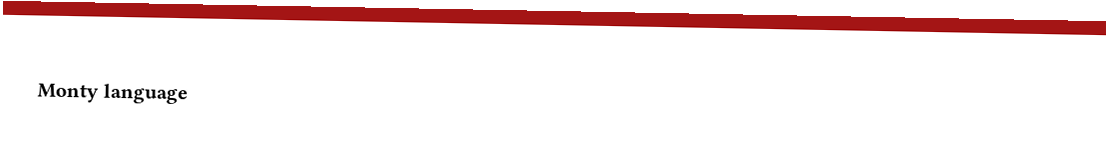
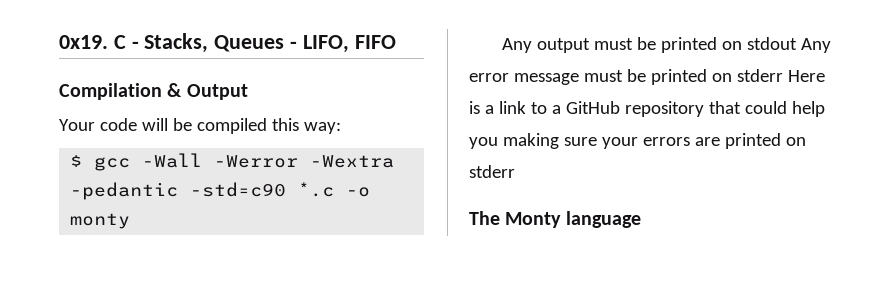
- Monty language
+ 0x19. C - Stacks, Queues - LIFO, FIFO
+ Compilation & Output
+ Your code will be compiled this way:
+ $ gcc -Wall -Werror -Wextra -pedantic -std=c90 *.c -o monty
+ Any output must be printed on stdout Any error message must be printed on stderr Here is a link to a GitHub repository that could help you making sure your errors are printed on stderr
+ The Monty language

